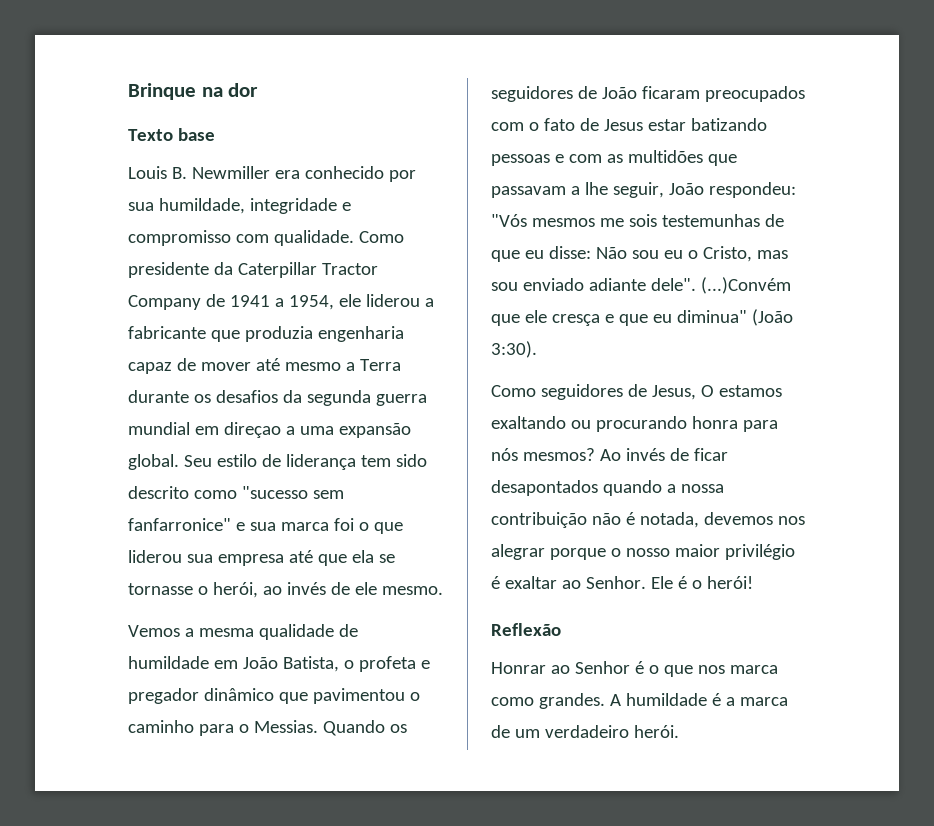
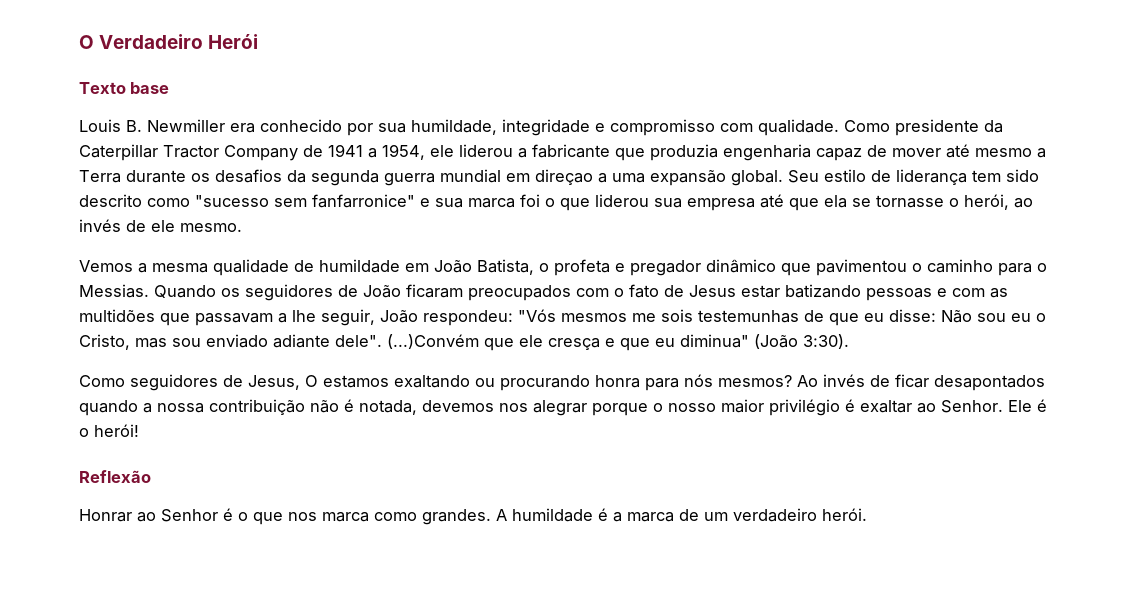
- Brinque na dor
+ O Verdadeiro Herói

